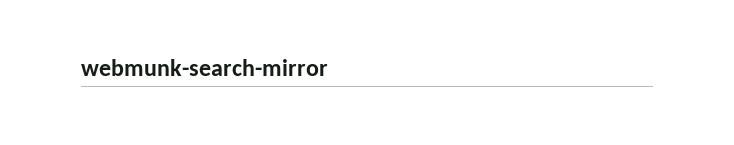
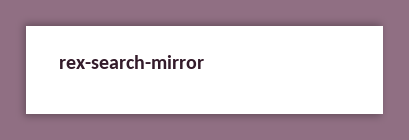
- webmunk-search-mirror
+ rex-search-mirror

